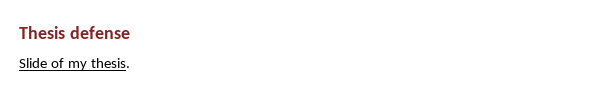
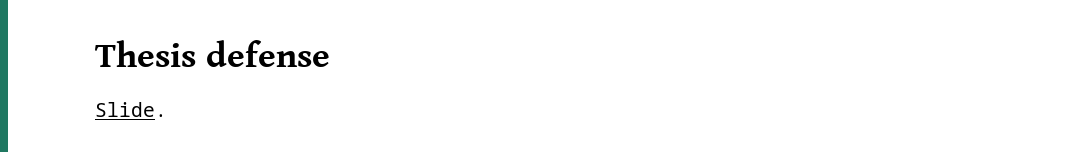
- Slide of my thesis.
+ Slide.

